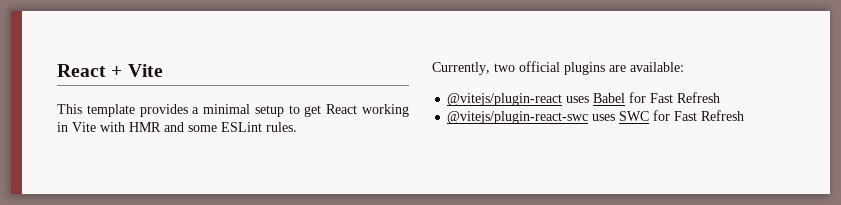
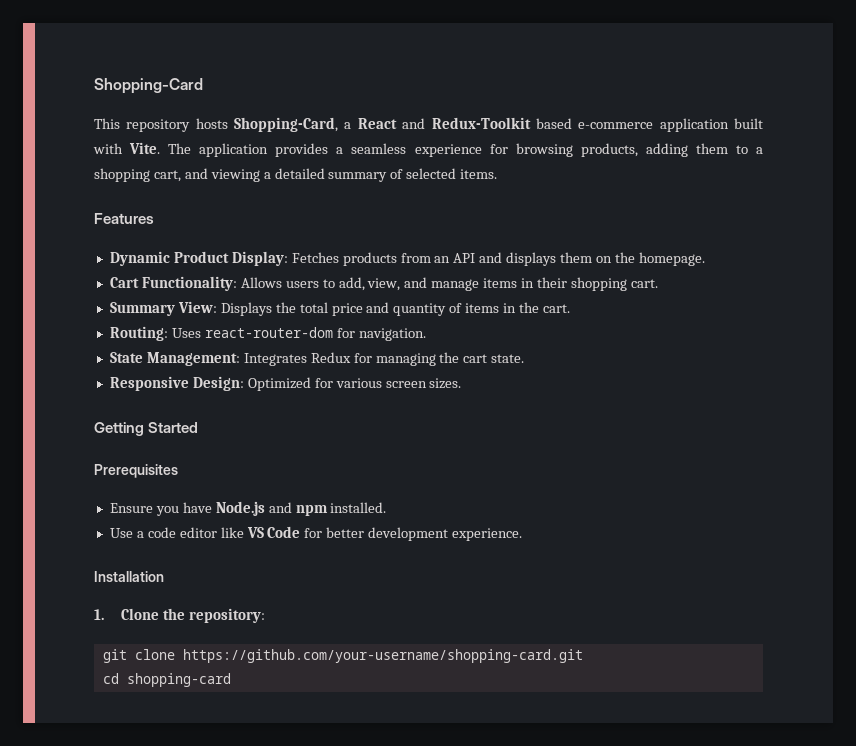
- React + Vite
- This template provides a minimal setup to get React working in Vite with HMR and some ESLint rules.
- Currently, two official plugins are available:
- @vitejs/plugin-react uses Babel for Fast Refresh
- @vitejs/plugin-react-swc uses SWC for Fast Refresh
+ Shopping-Card
+ This repository hosts Shopping-Card, a React and Redux-Toolkit based e-commerce application built with Vite. The application provides a seamless experience for browsing products, adding them to a shopping cart, and viewing a detailed summary of selected items.
+ Features
+ Dynamic Product Display: Fetches products from an API and displays them on the homepage.
+ Cart Functionality: Allows users to add, view, and manage items in their shopping cart.
+ Summary View: Displays the total price and quantity of items in the cart.
+ Routing: Uses react-router-dom for navigation.
+ State Management: Integrates Redux for managing the cart state.
+ Responsive Design: Optimized for various screen sizes.
+ Getting Started
+ Prerequisites
+ Ensure you have Node.js and npm installed.
+ Use a code editor like VS Code for better development experience.
+ Installation
+ 1. Clone the repository:
+ git clone https://github.com/your-username/shopping-card.git
+ cd shopping-card

